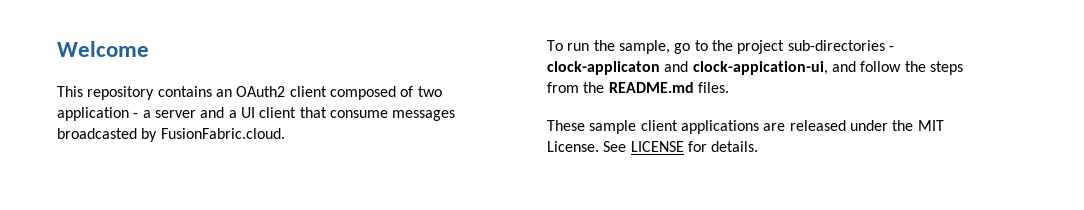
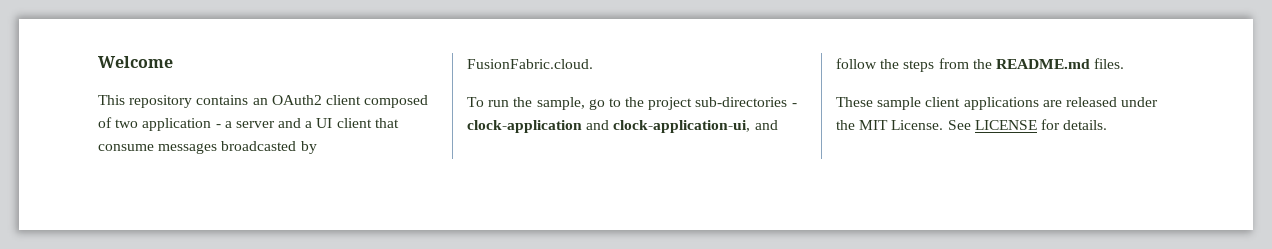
- To run the sample, go to the project sub-directories - clock-applicaton and clock-appication-ui, and follow the steps from the README.md files.
+ To run the sample, go to the project sub-directories - clock-application and clock-application-ui, and follow the steps from the README.md files.

